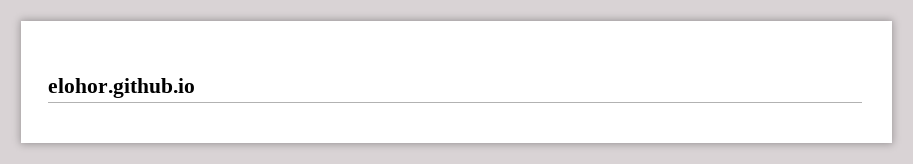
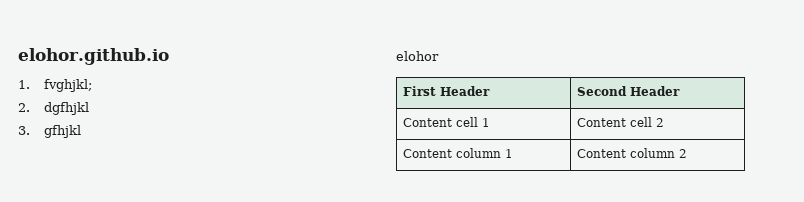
+ 1. fvghjkl;
+ 2. dgfhjkl
+ 3. gfhjkl
+ elohor
+ First Header | Second Header
+ Content cell 1 | Content cell 2
+ Content column 1 | Content column 2

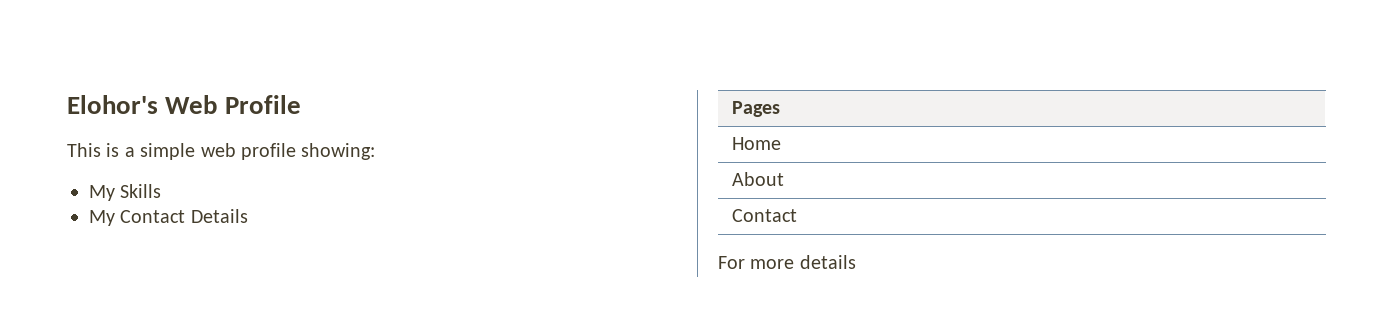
- elohor.github.io
- 1. fvghjkl;
- 2. dgfhjkl
- 3. gfhjkl
- elohor
- First Header | Second Header
- Content cell 1 | Content cell 2
- Content column 1 | Content column 2
+ Elohor's Web Profile
+ This is a simple web profile showing:
+ My Skills
+ My Contact Details
+ Pages
+ Home
+ About
+ Contact
+ For more details

